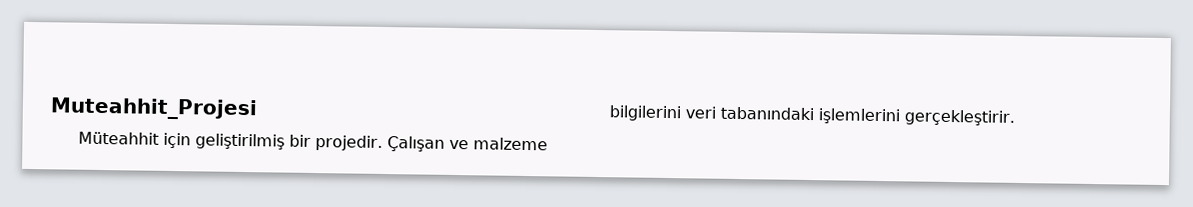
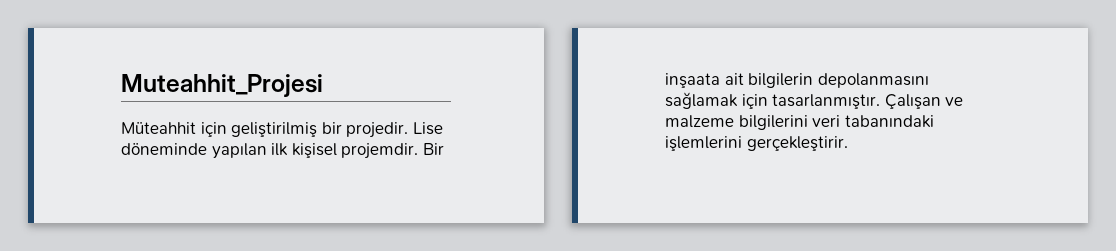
+ Lise döneminde yapılan ilk kişisel projemdir. Bir inşaata ait bilgilerin depolanmasını sağlamak için tasarlanmıştır.

